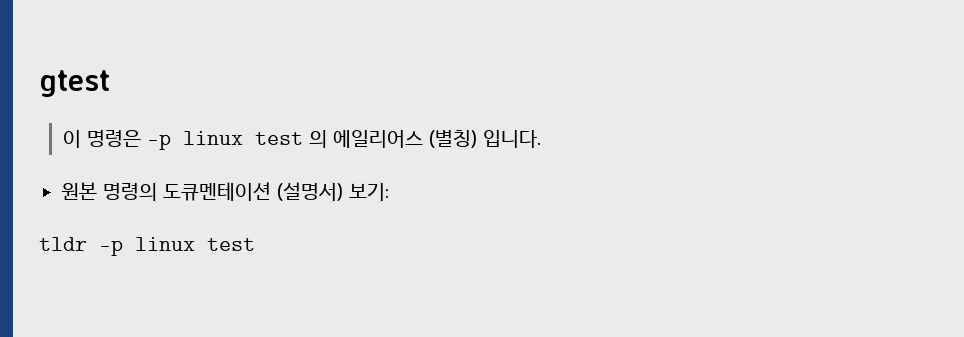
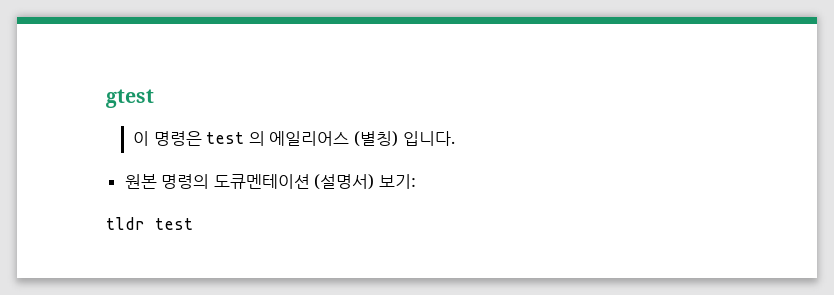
- 이 명령은 -p linux test 의 에일리어스 (별칭) 입니다.
+ 이 명령은 test 의 에일리어스 (별칭) 입니다.
- tldr -p linux test
+ tldr test

